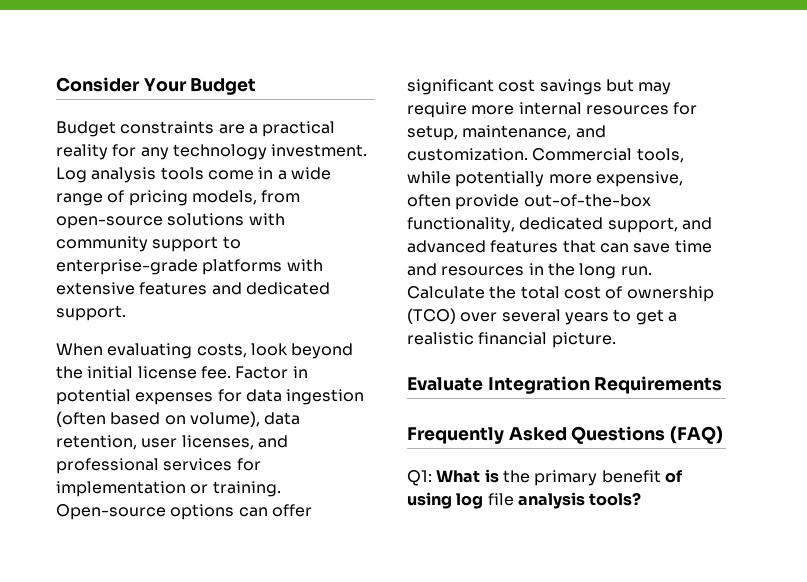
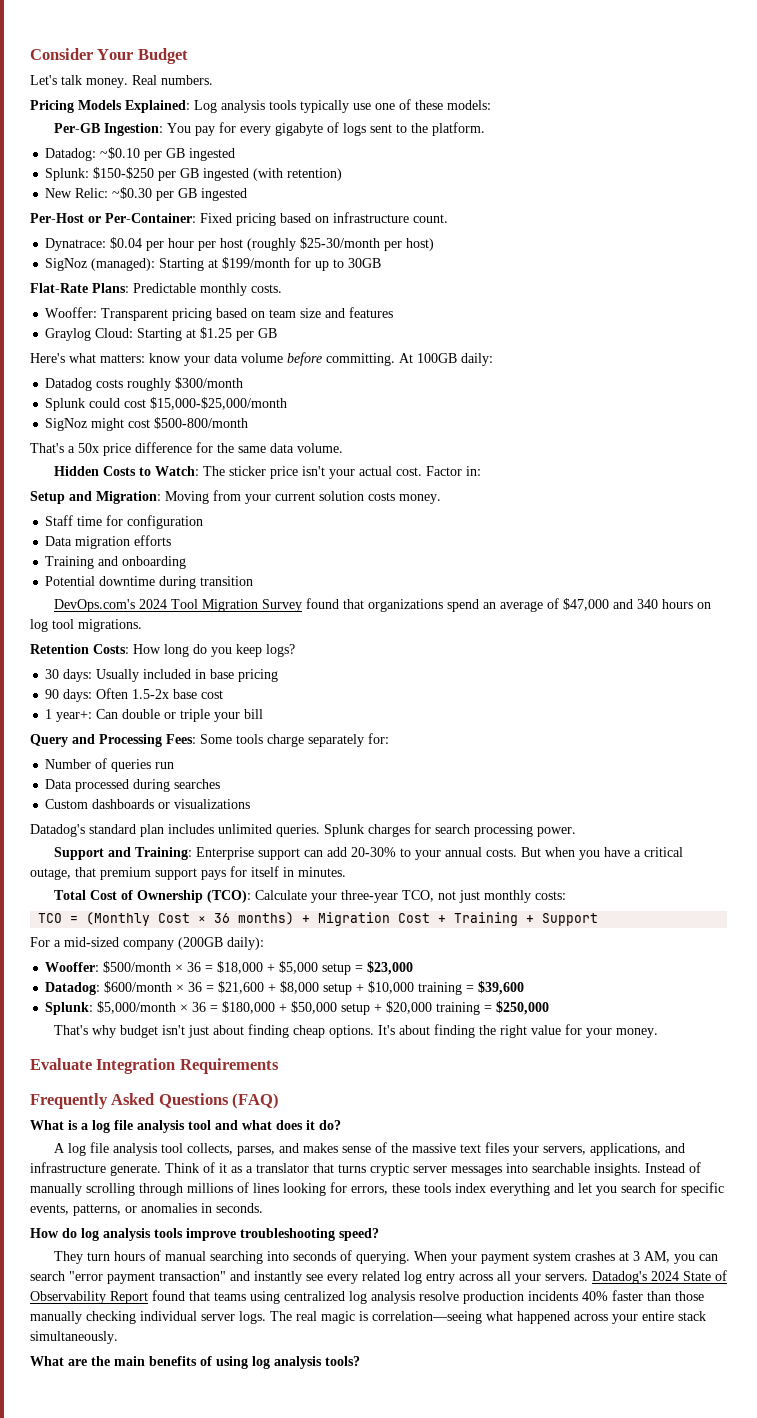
- Budget constraints are a practical reality for any technology investment. Log analysis tools come in a wide range of pricing models, from open-source solutions with community support to enterprise-grade platforms with extensive features and dedicated support.
- When evaluating costs, look beyond the initial license fee. Factor in potential expenses for data ingestion (often based on volume), data retention, user licenses, and professional services for implementation or training. Open-source options can offer significant cost savings but may require more internal resources for setup, maintenance, and customization. Commercial tools, while potentially more expensive, often provide out-of-the-box functionality, dedicated support, and advanced features that can save time and resources in the long run. Calculate the total cost of ownership (TCO) over several years to get a realistic financial picture.
+ Let's talk money. Real numbers.
+ Pricing Models Explained: Log analysis tools typically use one of these models:
+ Per-GB Ingestion: You pay for every gigabyte of logs sent to the platform.
+ Datadog: ~$0.10 per GB ingested
+ Splunk: $150-$250 per GB ingested (with retention)
+ New Relic: ~$0.30 per GB ingested
+ Per-Host or Per-Container: Fixed pricing based on infrastructure count.
+ Dynatrace: $0.04 per hour per host (roughly $25-30/month per host)
+ SigNoz (managed): Starting at $199/month for up to 30GB
+ Flat-Rate Plans: Predictable monthly costs.
+ Wooffer: Transparent pricing based on team size and features
+ Graylog Cloud: Starting at $1.25 per GB
+ Here's what matters: know your data volume before committing. At 100GB daily:
+ Datadog costs roughly $300/month
+ Splunk could cost $15,000-$25,000/month
+ SigNoz might cost $500-800/month
+ That's a 50x price difference for the same data volume.
+ Hidden Costs to Watch: The sticker price isn't your actual cost. Factor in:
+ Setup and Migration: Moving from your current solution costs money.
+ Staff time for configuration
+ Data migration efforts
+ Training and onboarding
+ Potential downtime during transition
+ DevOps.com's 2024 Tool Migration Survey found that organizations spend an average of $47,000 and 340 hours on log tool migrations.
+ Retention Costs: How long do you keep logs?
+ 30 days: Usually included in base pricing
+ 90 days: Often 1.5-2x base cost
+ 1 year+: Can double or triple your bill
+ Query and Processing Fees: Some tools charge separately for:
+ Number of queries run
+ Data processed during searches
+ Custom dashboards or visualizations
+ Datadog's standard plan includes unlimited queries. Splunk charges for search processing power.
+ Support and Training: Enterprise support can add 20-30% to your annual costs. But when you have a critical outage, that premium support pays for itself in minutes.
+ Total Cost of Ownership (TCO): Calculate your three-year TCO, not just monthly costs:
+ TCO = (Monthly Cost × 36 months) + Migration Cost + Training + Support
+ For a mid-sized company (200GB daily):
+ Wooffer: $500/month × 36 = $18,000 + $5,000 setup = $23,000
+ Datadog: $600/month × 36 = $21,600 + $8,000 setup + $10,000 training = $39,600
+ Splunk: $5,000/month × 36 = $180,000 + $50,000 setup + $20,000 training = $250,000
+ That's why budget isn't just about finding cheap options. It's about finding the right value for your money.
- Q1: What is the primary benefit of using log file analysis tools?
+ What is a log file analysis tool and what does it do?
+ A log file analysis tool collects, parses, and makes sense of the massive text files your servers, applications, and infrastructure generate. Think of it as a translator that turns cryptic server messages into searchable insights. Instead of manually scrolling through millions of lines looking for errors, these tools index everything and let you search for specific events, patterns, or anomalies in seconds.
+ How do log analysis tools improve troubleshooting speed?
+ They turn hours of manual searching into seconds of querying. When your payment system crashes at 3 AM, you can search "error payment transaction" and instantly see every related log entry across all your servers. Datadog's 2024 State of Observability Report found that teams using centralized log analysis resolve production incidents 40% faster than those manually checking individual server logs. The real magic is correlation—seeing what happened across your entire stack simultaneously.
+ What are the main benefits of using log analysis tools?

